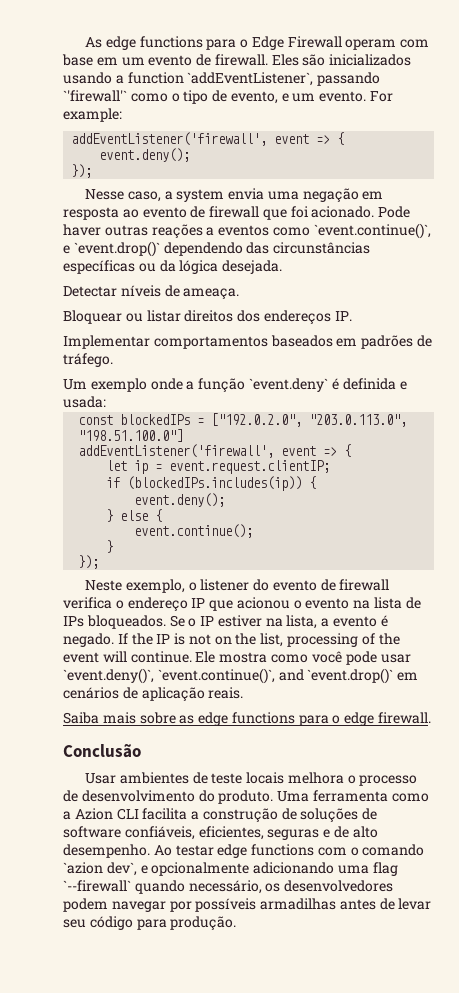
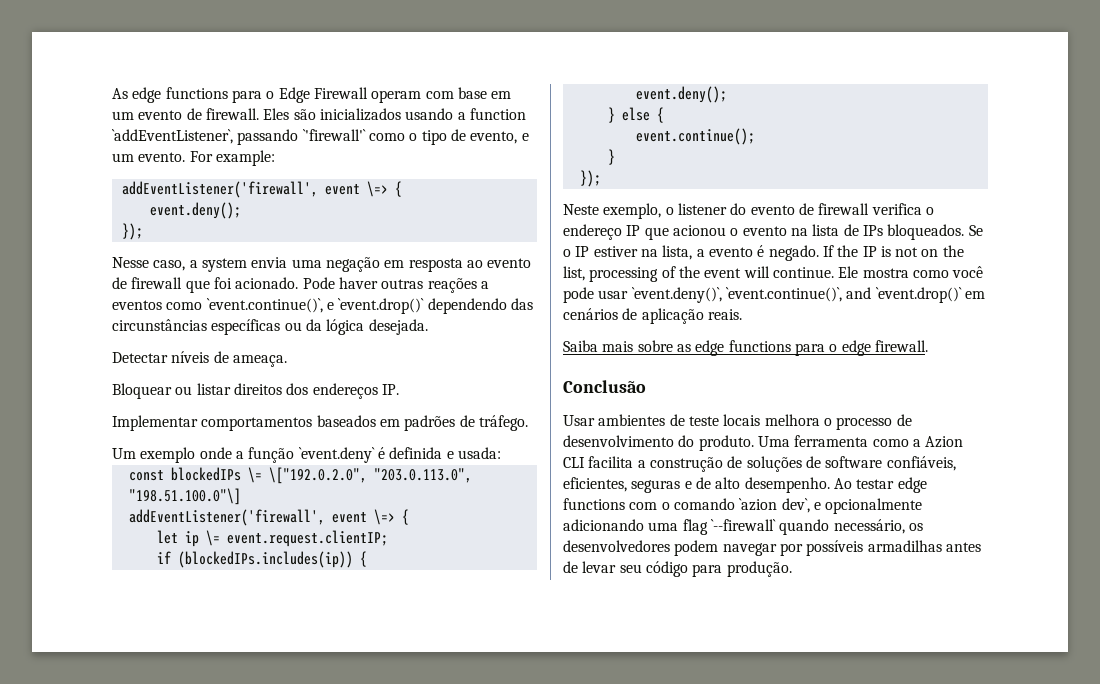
  For example:
- addEventListener('firewall', event => {
+ addEventListener('firewall', event \=> {
- const blockedIPs = ["192.0.2.0", "203.0.113.0", "198.51.100.0"]
- addEventListener('firewall', event => {
+ const blockedIPs \= \["192.0.2.0", "203.0.113.0", "198.51.100.0"\]
+ addEventListener('firewall', event \=> {
- let ip = event.request.clientIP;
+ let ip \= event.request.clientIP;

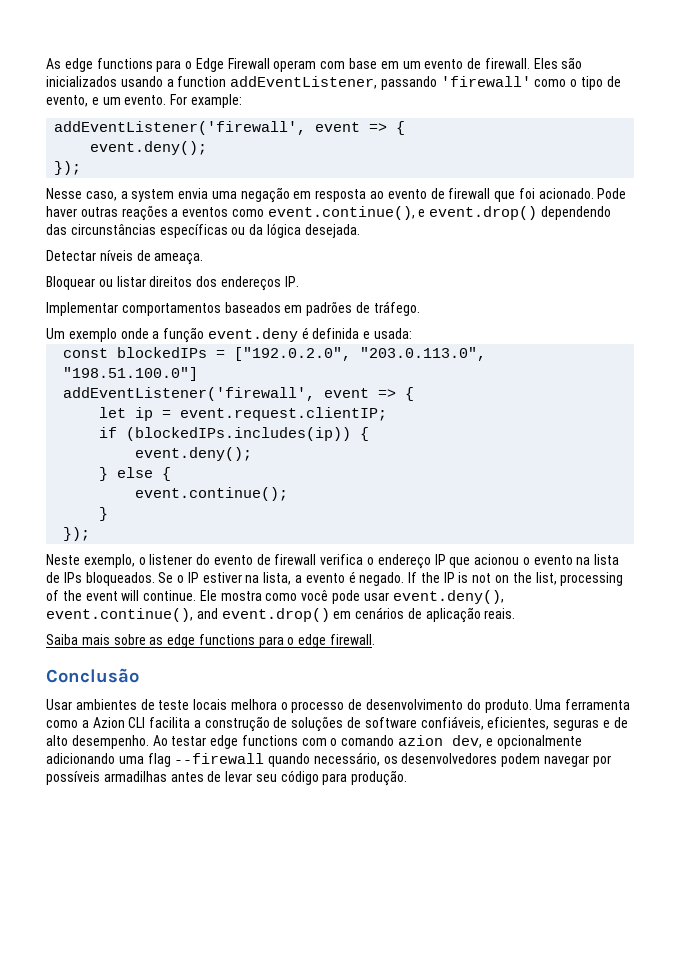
- Eles são inicializados usando a function `addEventListener`, passando `'firewall'` como o tipo de evento, e um evento.
+ Eles são inicializados usando a function addEventListener, passando 'firewall' como o tipo de evento, e um evento.
  For example:
- addEventListener('firewall', event \=> {
+ addEventListener('firewall', event => {
- Pode haver outras reações a eventos como `event.continue()`, e `event.drop()` dependendo das circunstâncias específicas ou da lógica desejada.
+ Pode haver outras reações a eventos como event.continue(), e event.drop() dependendo das circunstâncias específicas ou da lógica desejada.
- Um exemplo onde a função `event.deny` é definida e usada:
+ Um exemplo onde a função event.deny é definida e usada:
- const blockedIPs \= \["192.0.2.0", "203.0.113.0", "198.51.100.0"\]
- addEventListener('firewall', event \=> {
+ const blockedIPs = ["192.0.2.0", "203.0.113.0", "198.51.100.0"]
+ addEventListener('firewall', event => {
- let ip \= event.request.clientIP;
+ let ip = event.request.clientIP;
- Ele mostra como você pode usar `event.deny()`, `event.continue()`, and `event.drop()` em cenários de aplicação reais.
+ Ele mostra como você pode usar event.deny(), event.continue(), and event.drop() em cenários de aplicação reais.
- Ao testar edge functions com o comando `azion dev`, e opcionalmente adicionando uma flag `--firewall` quando necessário, os desenvolvedores podem navegar por possíveis armadilhas antes de levar seu código para produção.
+ Ao testar edge functions com o comando azion dev, e opcionalmente adicionando uma flag --firewall quando necessário, os desenvolvedores podem navegar por possíveis armadilhas antes de levar seu código para produção.

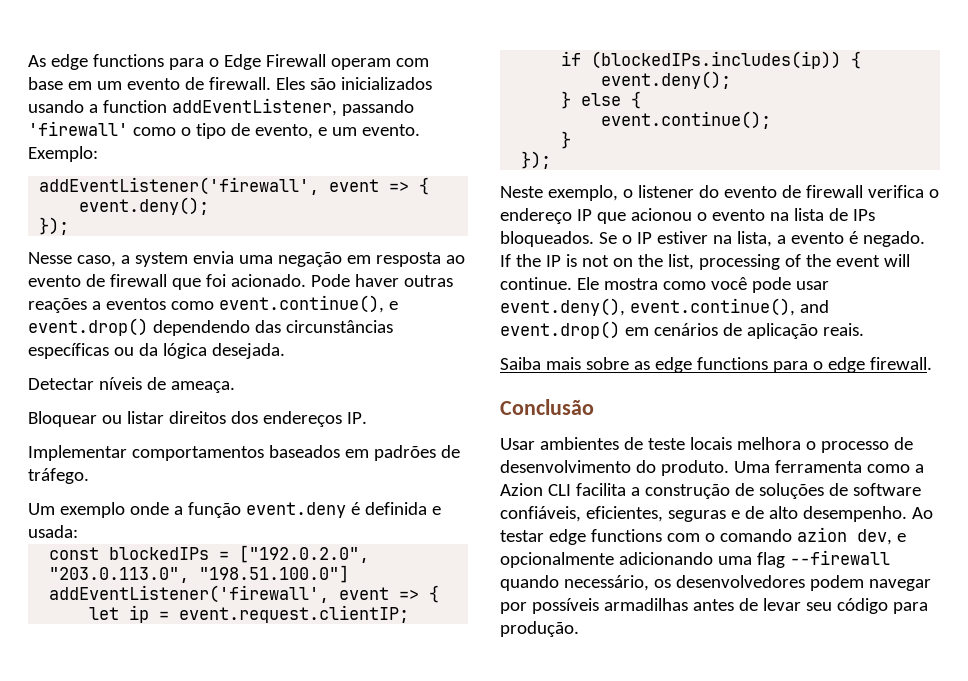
- For example:
+ Exemplo:

